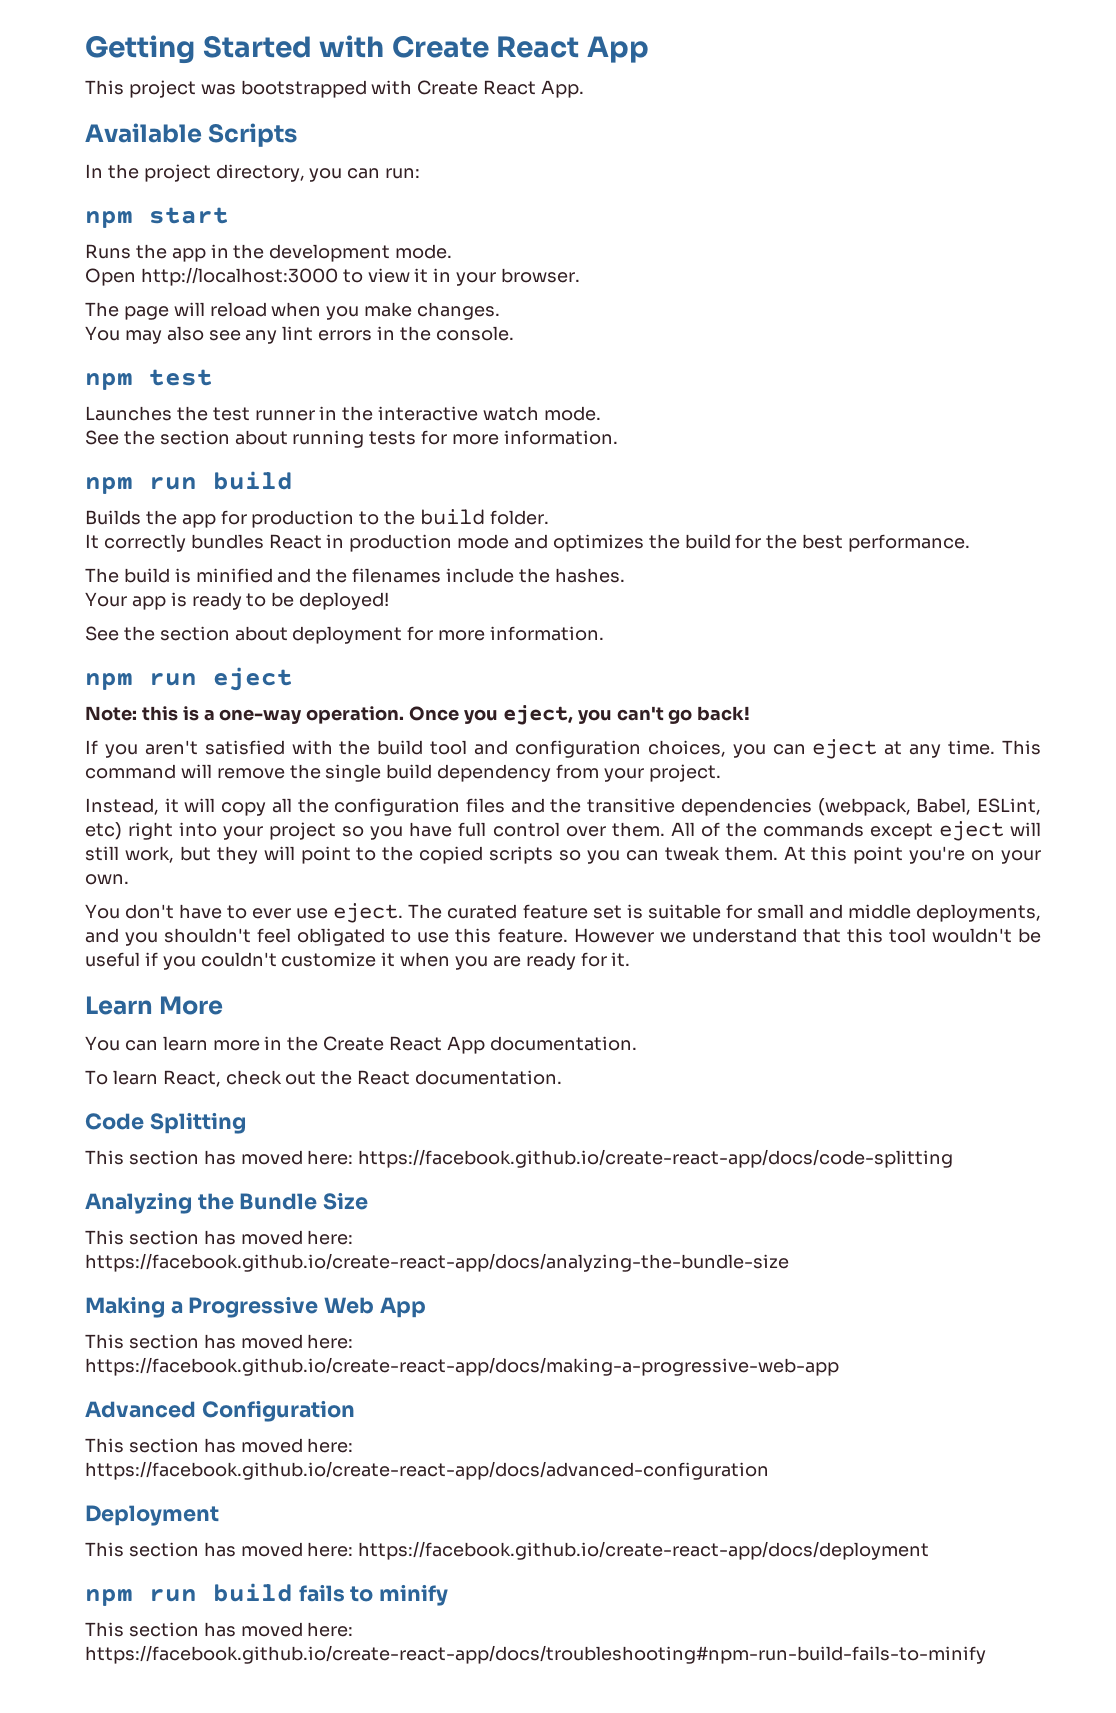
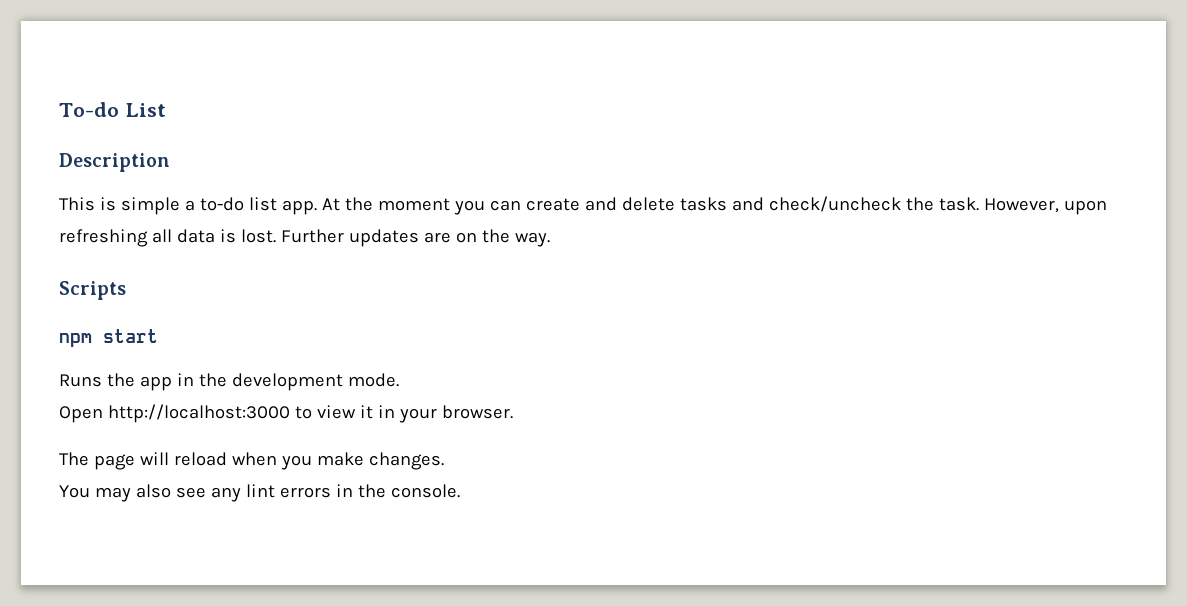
- Getting Started with Create React App
- This project was bootstrapped with Create React App.
- Available Scripts
- In the project directory, you can run:
+ To-do List
+ Description
+ This is simple a to-do list app. At the moment you can create and delete tasks and check/uncheck the task. However, upon refreshing all data is lost. Further updates are on the way.
+ Scripts
- npm test
- Launches the test runner in the interactive watch mode.
- See the section about running tests for more information.
- npm run build
- Builds the app for production to the build folder.
- It correctly bundles React in production mode and optimizes the build for the best performance.
- The build is minified and the filenames include the hashes.
- Your app is ready to be deployed!
- See the section about deployment for more information.
- npm run eject
- Note: this is a one-way operation. Once you eject, you can't go back!
- If you aren't satisfied with the build tool and configuration choices, you can eject at any time. This command will remove the single build dependency from your project.
- Instead, it will copy all the configuration files and the transitive dependencies (webpack, Babel, ESLint, etc) right into your project so you have full control over them. All of the commands except eject will still work, but they will point to the copied scripts so you can tweak them. At this point you're on your own.
- You don't have to ever use eject. The curated feature set is suitable for small and middle deployments, and you shouldn't feel obligated to use this feature. However we understand that this tool wouldn't be useful if you couldn't customize it when you are ready for it.
- Learn More
- You can learn more in the Create React App documentation.
- To learn React, check out the React documentation.
- Code Splitting
- This section has moved here: https://facebook.github.io/create-react-app/docs/code-splitting
- Analyzing the Bundle Size
- This section has moved here: https://facebook.github.io/create-react-app/docs/analyzing-the-bundle-size
- Making a Progressive Web App
- This section has moved here: https://facebook.github.io/create-react-app/docs/making-a-progressive-web-app
- Advanced Configuration
- This section has moved here: https://facebook.github.io/create-react-app/docs/advanced-configuration
- Deployment
- This section has moved here: https://facebook.github.io/create-react-app/docs/deployment
- npm run build fails to minify
- This section has moved here: https://facebook.github.io/create-react-app/docs/troubleshooting#npm-run-build-fails-to-minify

